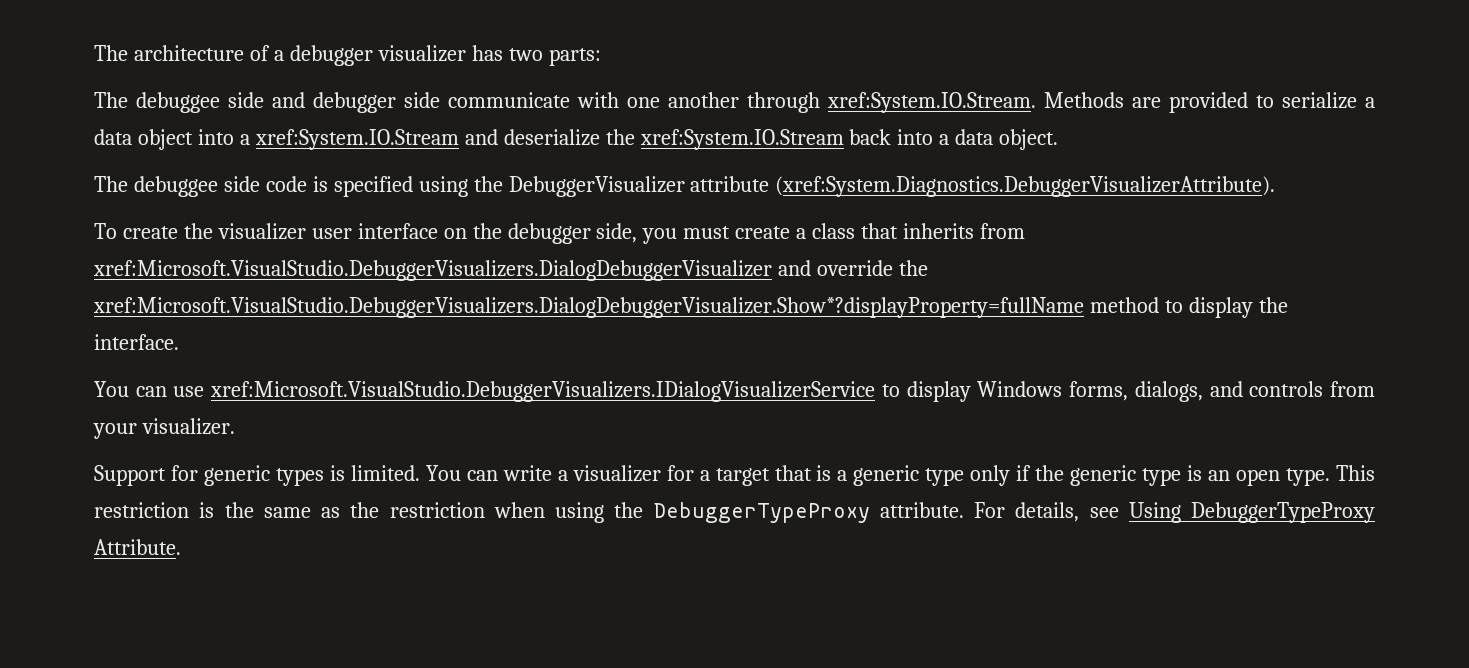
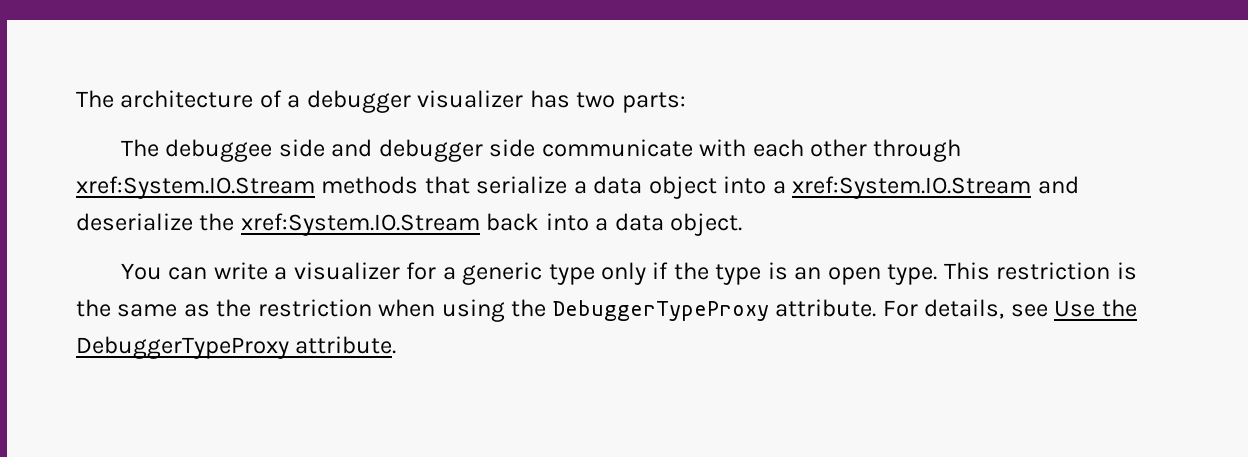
- The debuggee side and debugger side communicate with one another through xref:System.IO.Stream. Methods are provided to serialize a data object into a xref:System.IO.Stream and deserialize the xref:System.IO.Stream back into a data object.
+ The debuggee side and debugger side communicate with each other through xref:System.IO.Stream methods that serialize a data object into a xref:System.IO.Stream and deserialize the xref:System.IO.Stream back into a data object.
- The debuggee side code is specified using the DebuggerVisualizer attribute (xref:System.Diagnostics.DebuggerVisualizerAttribute).
- To create the visualizer user interface on the debugger side, you must create a class that inherits from xref:Microsoft.VisualStudio.DebuggerVisualizers.DialogDebuggerVisualizer and override the xref:Microsoft.VisualStudio.DebuggerVisualizers.DialogDebuggerVisualizer.Show*?displayProperty=fullName method to display the interface.
- You can use xref:Microsoft.VisualStudio.DebuggerVisualizers.IDialogVisualizerService to display Windows forms, dialogs, and controls from your visualizer.
- Support for generic types is limited. You can write a visualizer for a target that is a generic type only if the generic type is an open type.
+ You can write a visualizer for a generic type only if the type is an open type.
- For details, see Using DebuggerTypeProxy Attribute.
+ For details, see Use the DebuggerTypeProxy attribute.

